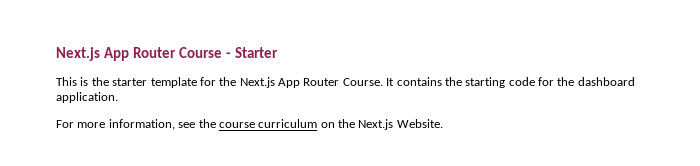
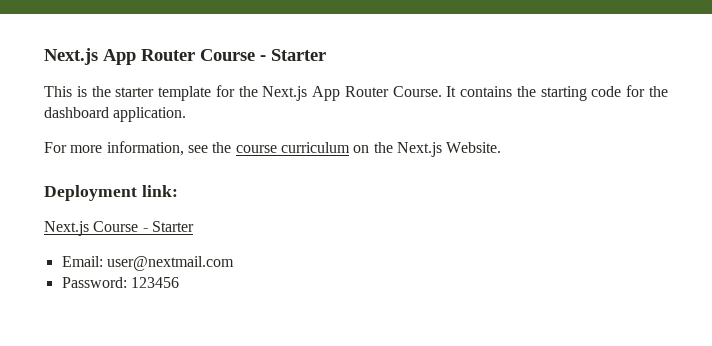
+ Deployment link:
+ Next.js Course - Starter
+ Email: user@nextmail.com
+ Password: 123456

